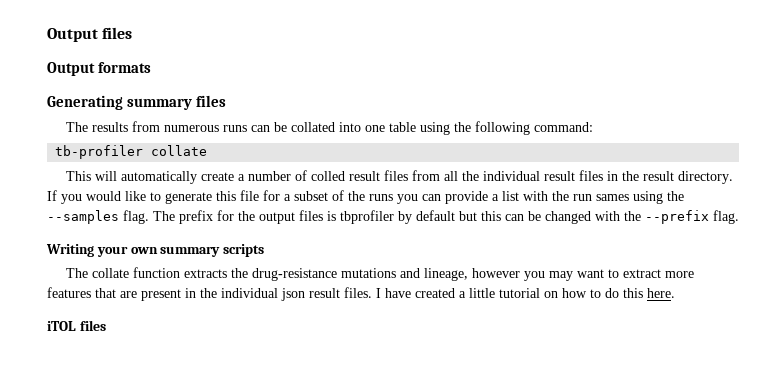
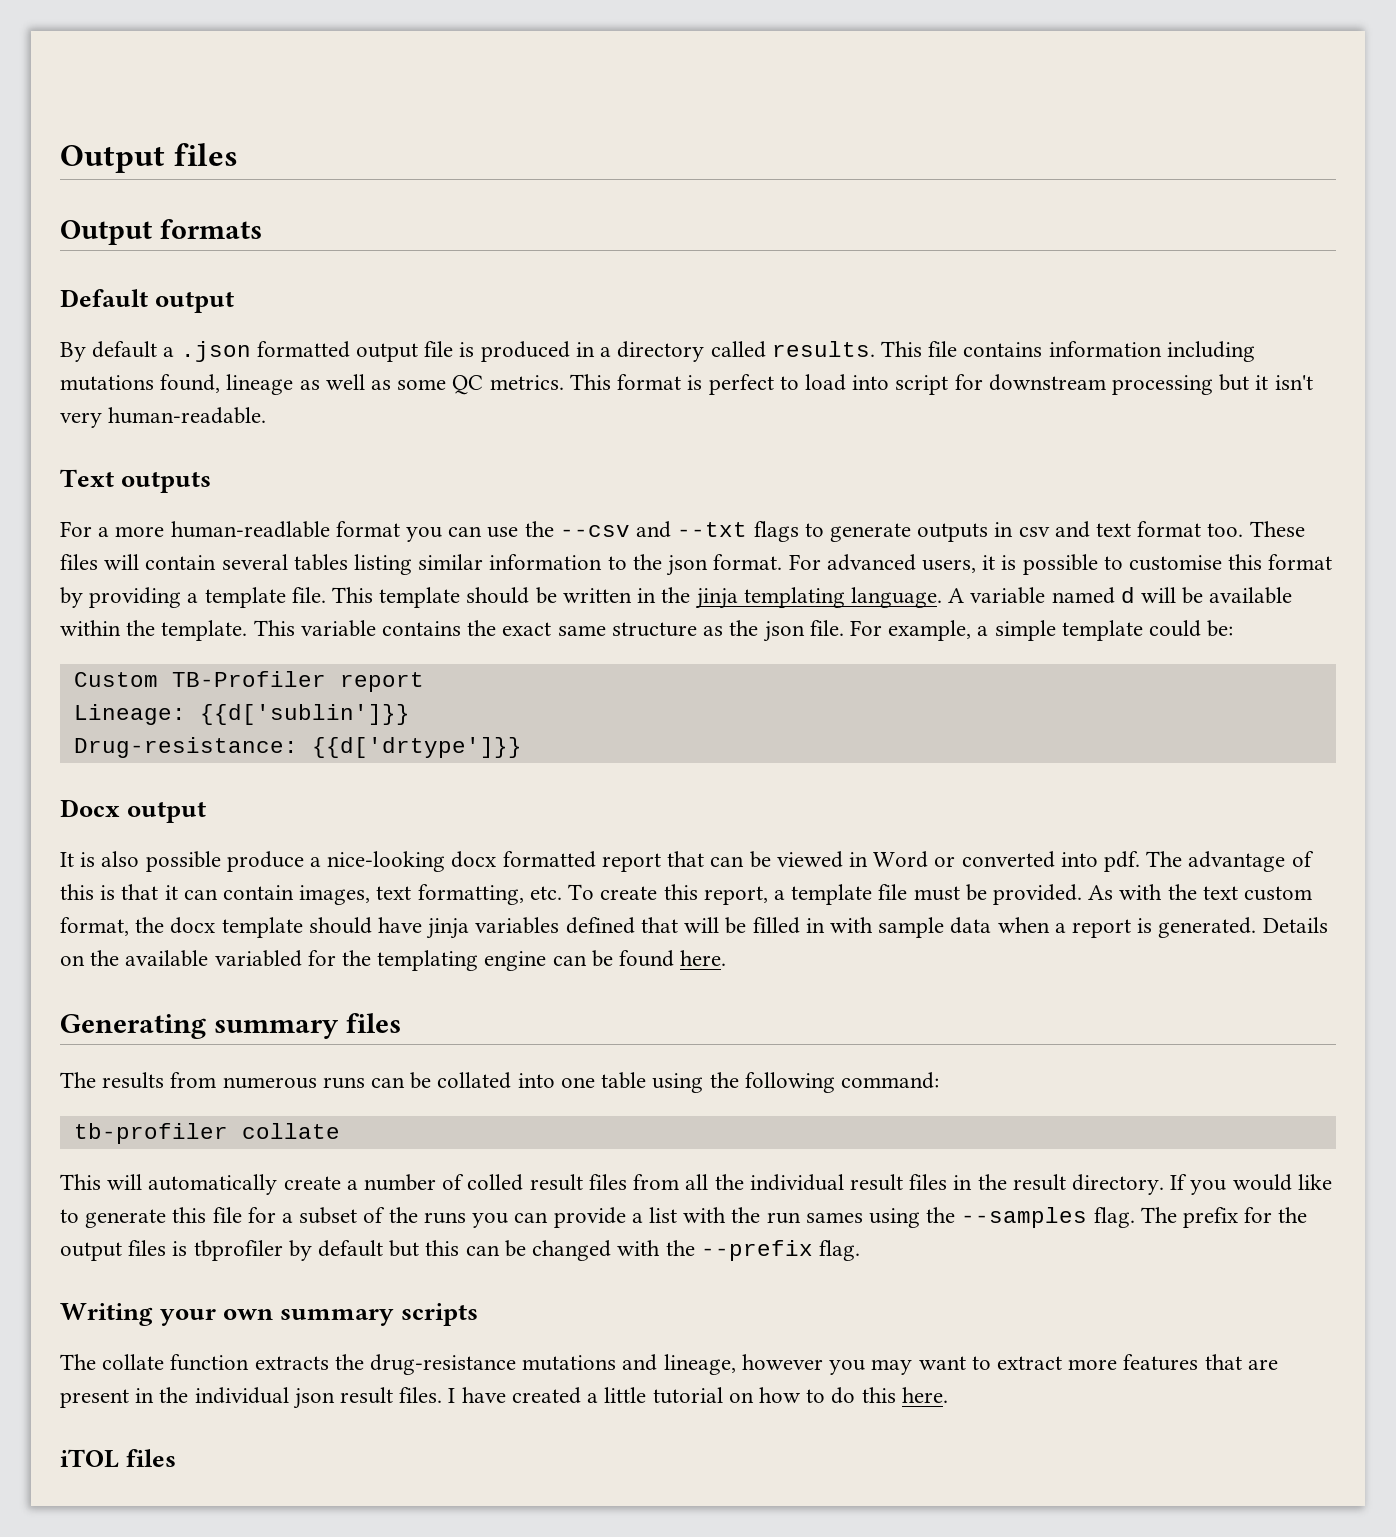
+ Default output
+ By default a .json formatted output file is produced in a directory called results. This file contains information including mutations found, lineage as well as some QC metrics. This format is perfect to load into script for downstream processing but it isn't very human-readable.
+ Text outputs
+ For a more human-readlable format you can use the --csv and --txt flags to generate outputs in csv and text format too. These files will contain several tables listing similar information to the json format. For advanced users, it is possible to customise this format by providing a template file. This template should be written in the jinja templating language. A variable named d will be available within the template. This variable contains the exact same structure as the json file. For example, a simple template could be:
+ Custom TB-Profiler report
+ Lineage: {{d['sublin']}}
+ Drug-resistance: {{d['drtype']}}
+ Docx output
+ It is also possible produce a nice-looking docx formatted report that can be viewed in Word or converted into pdf. The advantage of this is that it can contain images, text formatting, etc. To create this report, a template file must be provided. As with the text custom format, the docx template should have jinja variables defined that will be filled in with sample data when a report is generated. Details on the available variabled for the templating engine can be found here.

